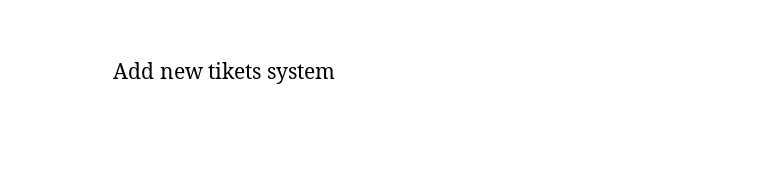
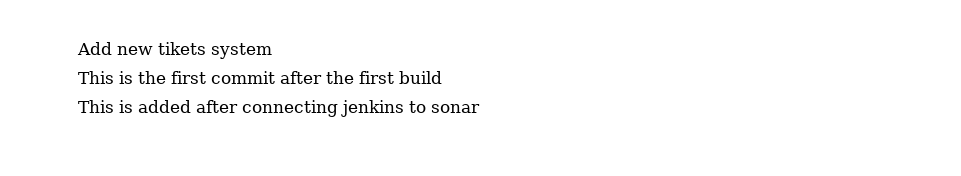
+ This is the first commit after the first build
+ This is added after connecting jenkins to sonar

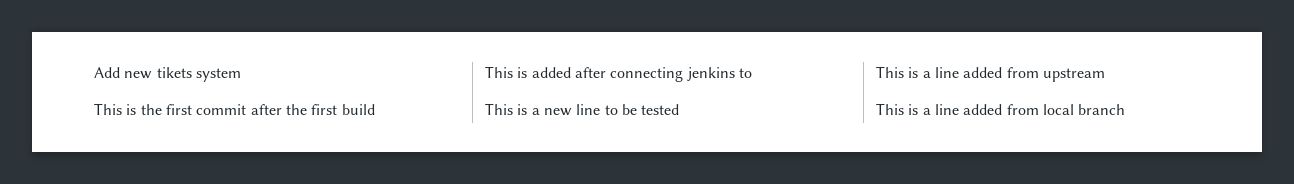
- This is added after connecting jenkins to sonar
+ This is added after connecting jenkins to
+ This is a new line to be tested
+ This is a line added from upstream
+ This is a line added from local branch

